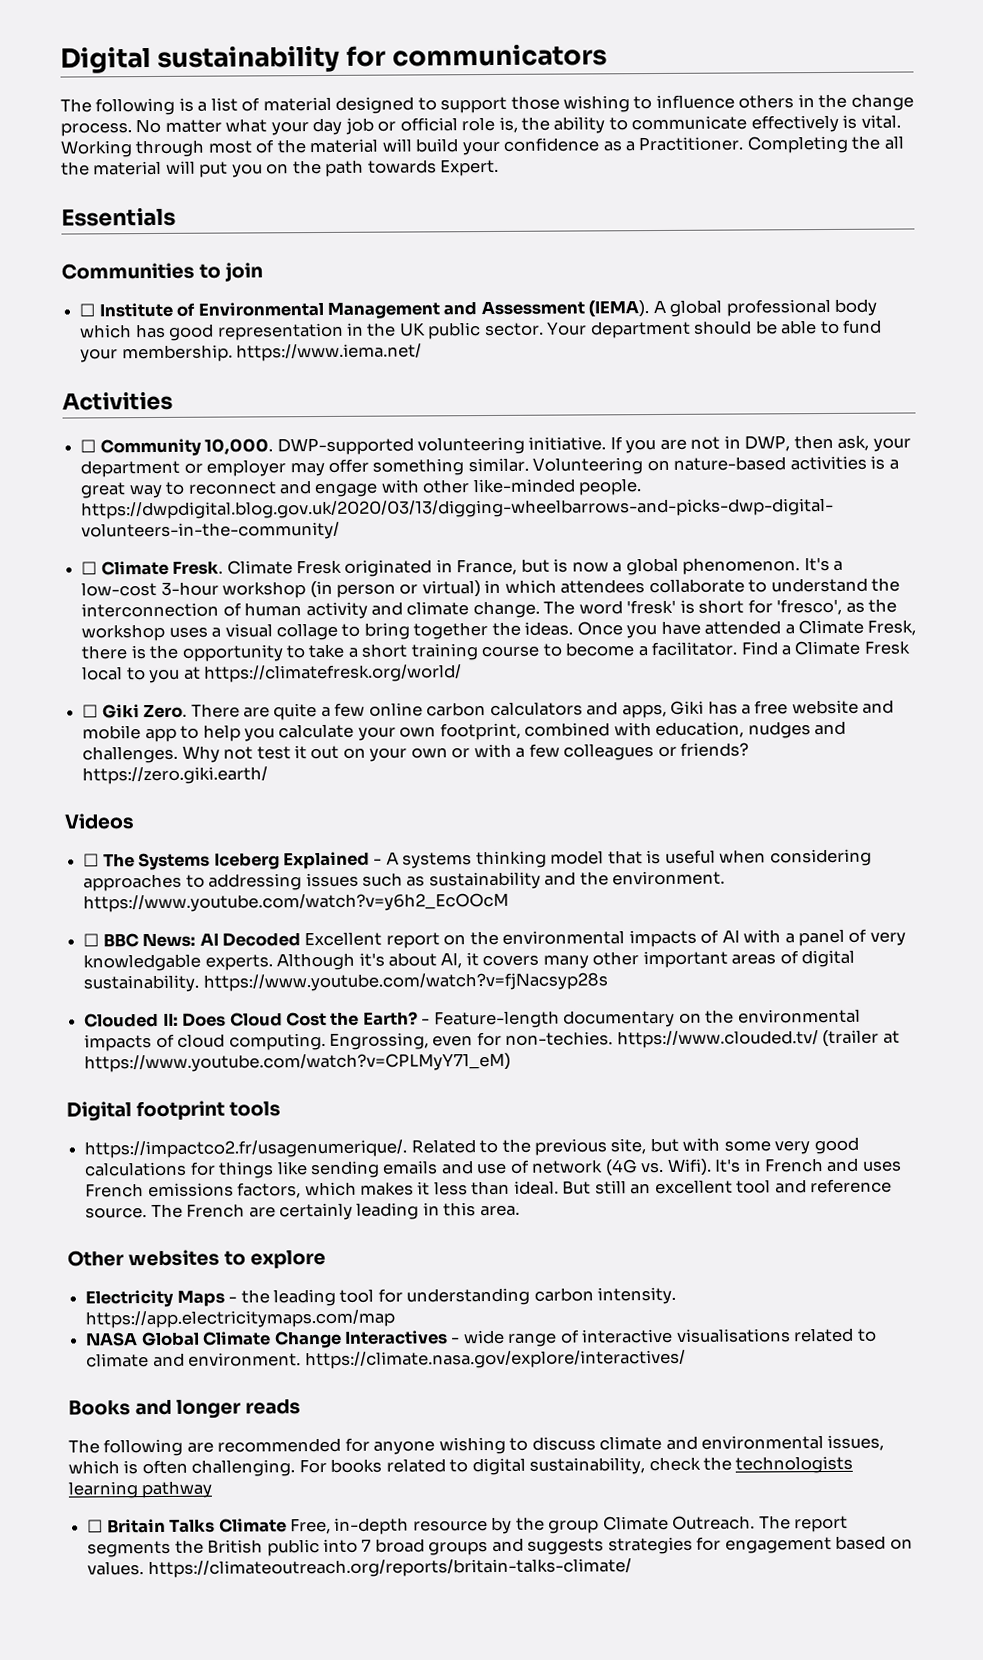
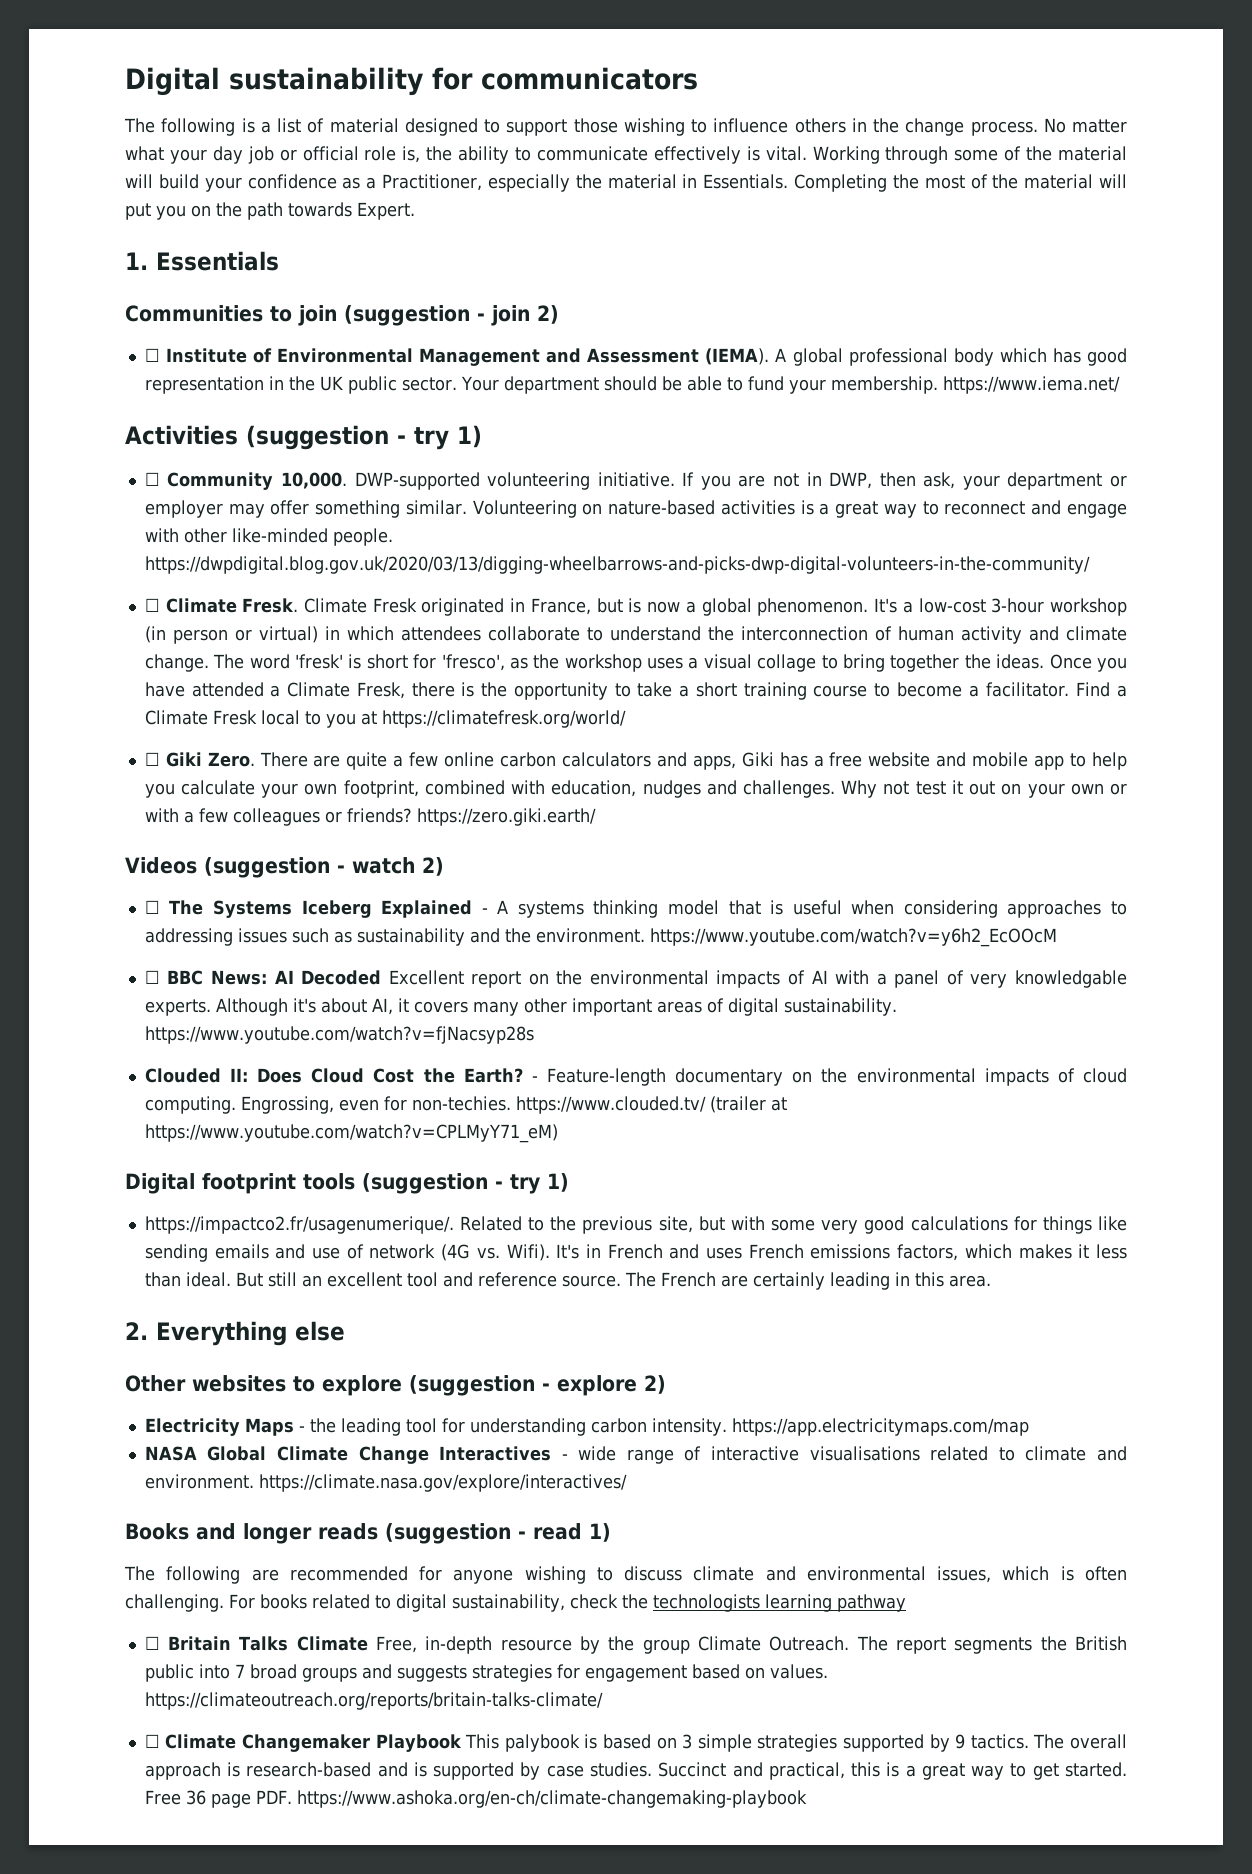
- Working through most of the material will build your confidence as a Practitioner. Completing the all the material will put you on the path towards Expert.
+ Working through some of the material will build your confidence as a Practitioner, especially the material in Essentials. Completing the most of the material will put you on the path towards Expert.
- Essentials
+ 1. Essentials
- Communities to join
+ Communities to join (suggestion - join 2)
- Activities
+ Activities (suggestion - try 1)
- Videos
+ Videos (suggestion - watch 2)
- Digital footprint tools
+ Digital footprint tools (suggestion - try 1)
+ 2. Everything else
- Other websites to explore
+ Other websites to explore (suggestion - explore 2)
- Books and longer reads
+ Books and longer reads (suggestion - read 1)
+ ☐ Climate Changemaker Playbook This palybook is based on 3 simple strategies supported by 9 tactics. The overall approach is research-based and is supported by case studies. Succinct and practical, this is a great way to get started. Free 36 page PDF. https://www.ashoka.org/en-ch/climate-changemaking-playbook

